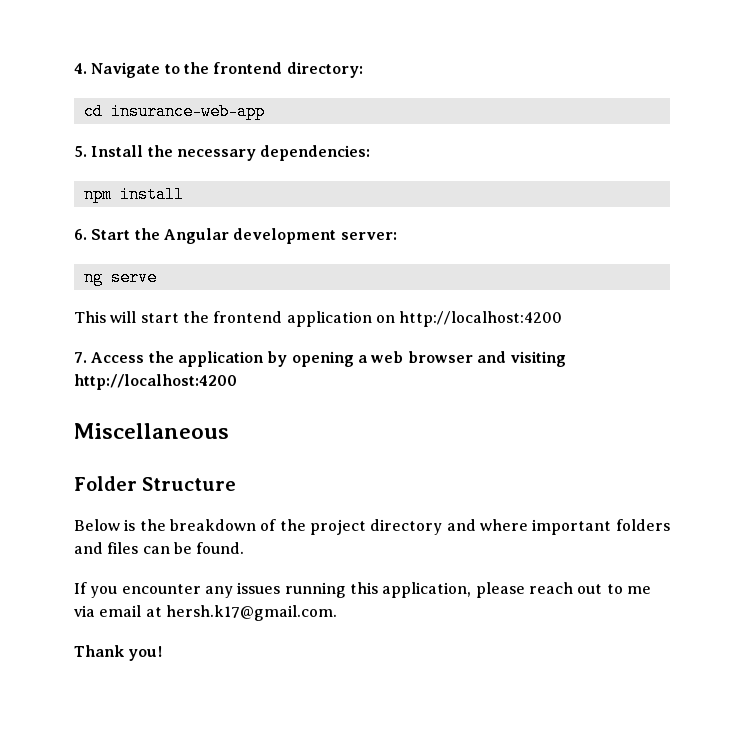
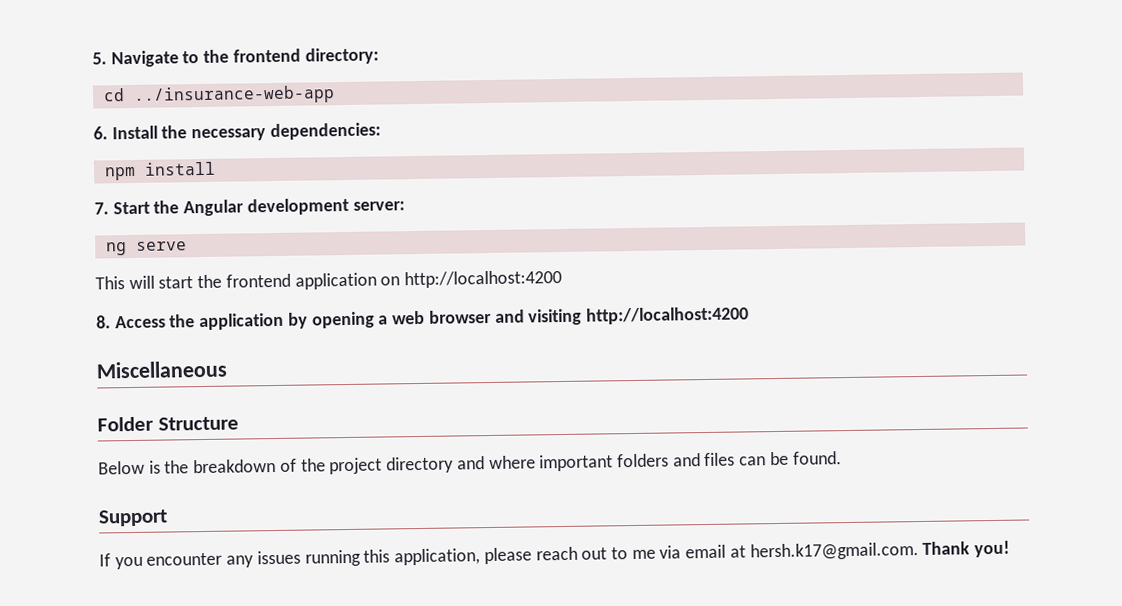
- 4. Navigate to the frontend directory:
+ 5. Navigate to the frontend directory:
- cd insurance-web-app
- 5. Install the necessary dependencies:
+ cd ../insurance-web-app
+ 6. Install the necessary dependencies:
- 6. Start the Angular development server:
+ 7. Start the Angular development server:
- 7. Access the application by opening a web browser and visiting http://localhost:4200
+ 8. Access the application by opening a web browser and visiting http://localhost:4200
+ Support
- If you encounter any issues running this application, please reach out to me via email at hersh.k17@gmail.com.
- Thank you!
+ If you encounter any issues running this application, please reach out to me via email at hersh.k17@gmail.com. Thank you!

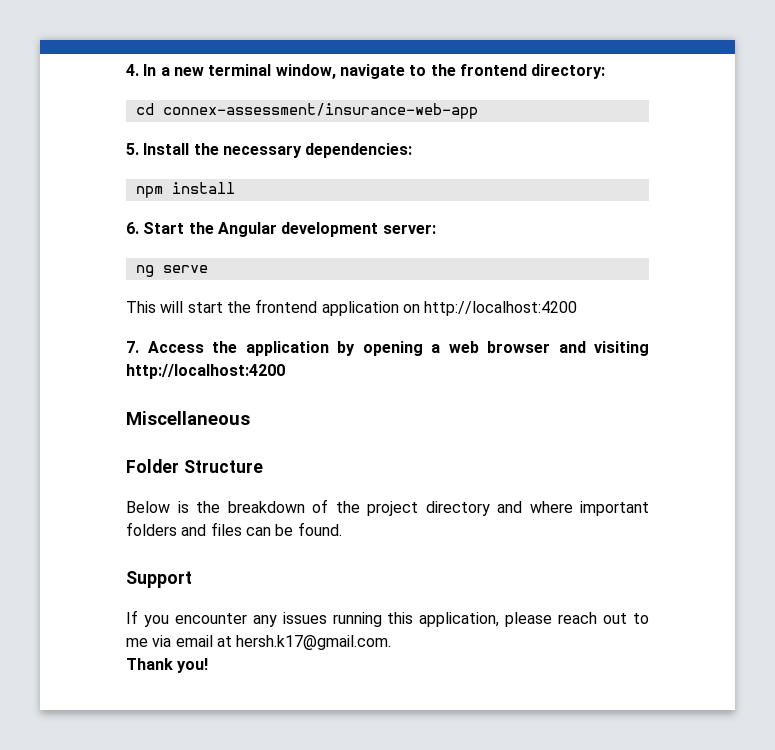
- 5. Navigate to the frontend directory:
+ 4. In a new terminal window, navigate to the frontend directory:
- cd ../insurance-web-app
- 6. Install the necessary dependencies:
+ cd connex-assessment/insurance-web-app
+ 5. Install the necessary dependencies:
- 7. Start the Angular development server:
+ 6. Start the Angular development server:
- 8. Access the application by opening a web browser and visiting http://localhost:4200
+ 7. Access the application by opening a web browser and visiting http://localhost:4200
- If you encounter any issues running this application, please reach out to me via email at hersh.k17@gmail.com. Thank you!
+ If you encounter any issues running this application, please reach out to me via email at hersh.k17@gmail.com.
+ Thank you!

